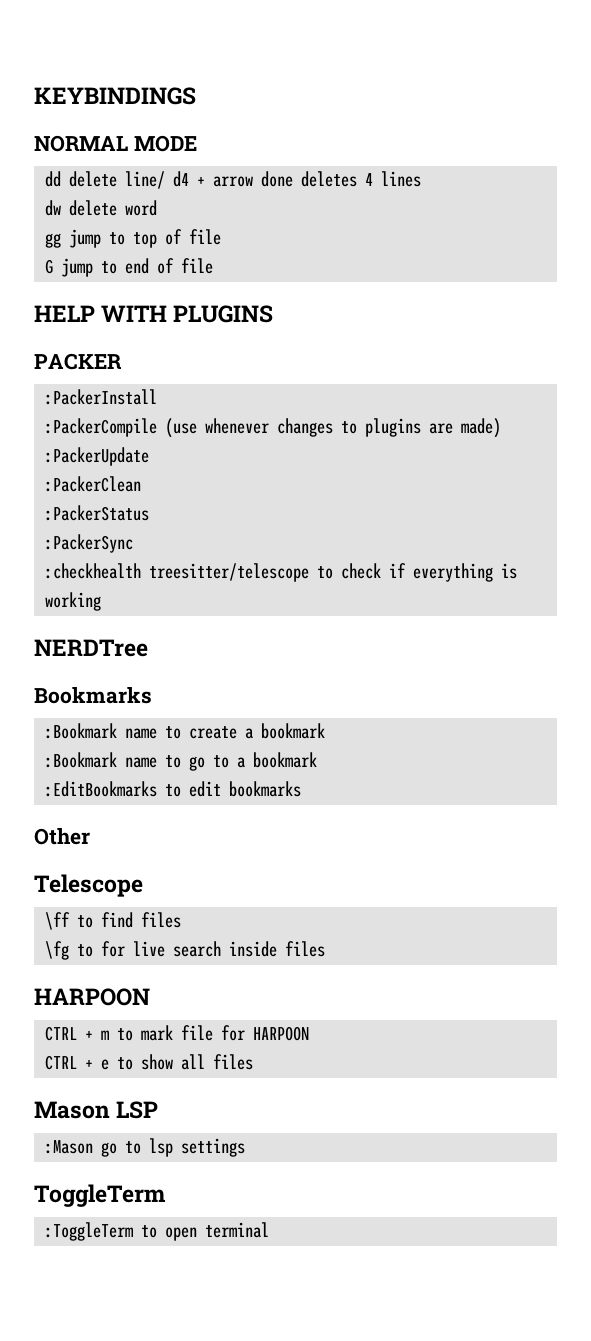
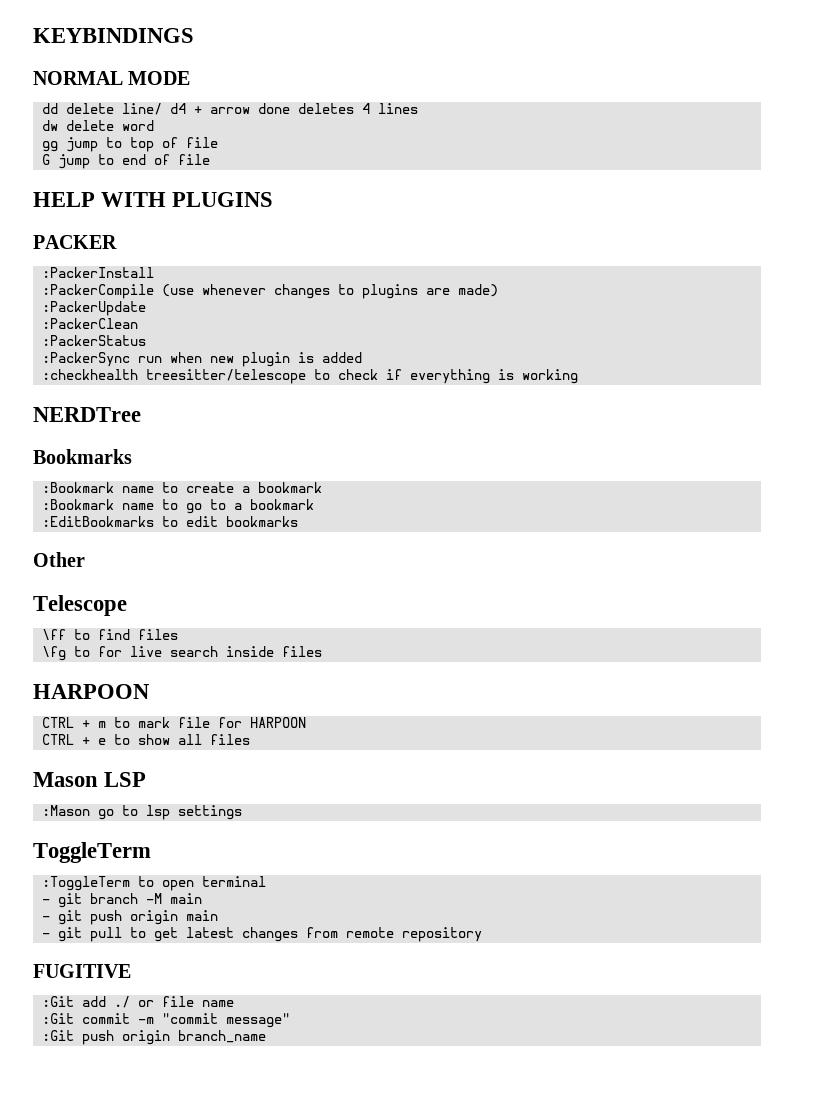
- :PackerSync
+ :PackerSync run when new plugin is added
+ - git branch -M main
+ - git push origin main
+ - git pull to get latest changes from remote repository
+ FUGITIVE
+ :Git add ./ or file name
+ :Git commit -m "commit message"
+ :Git push origin branch_name

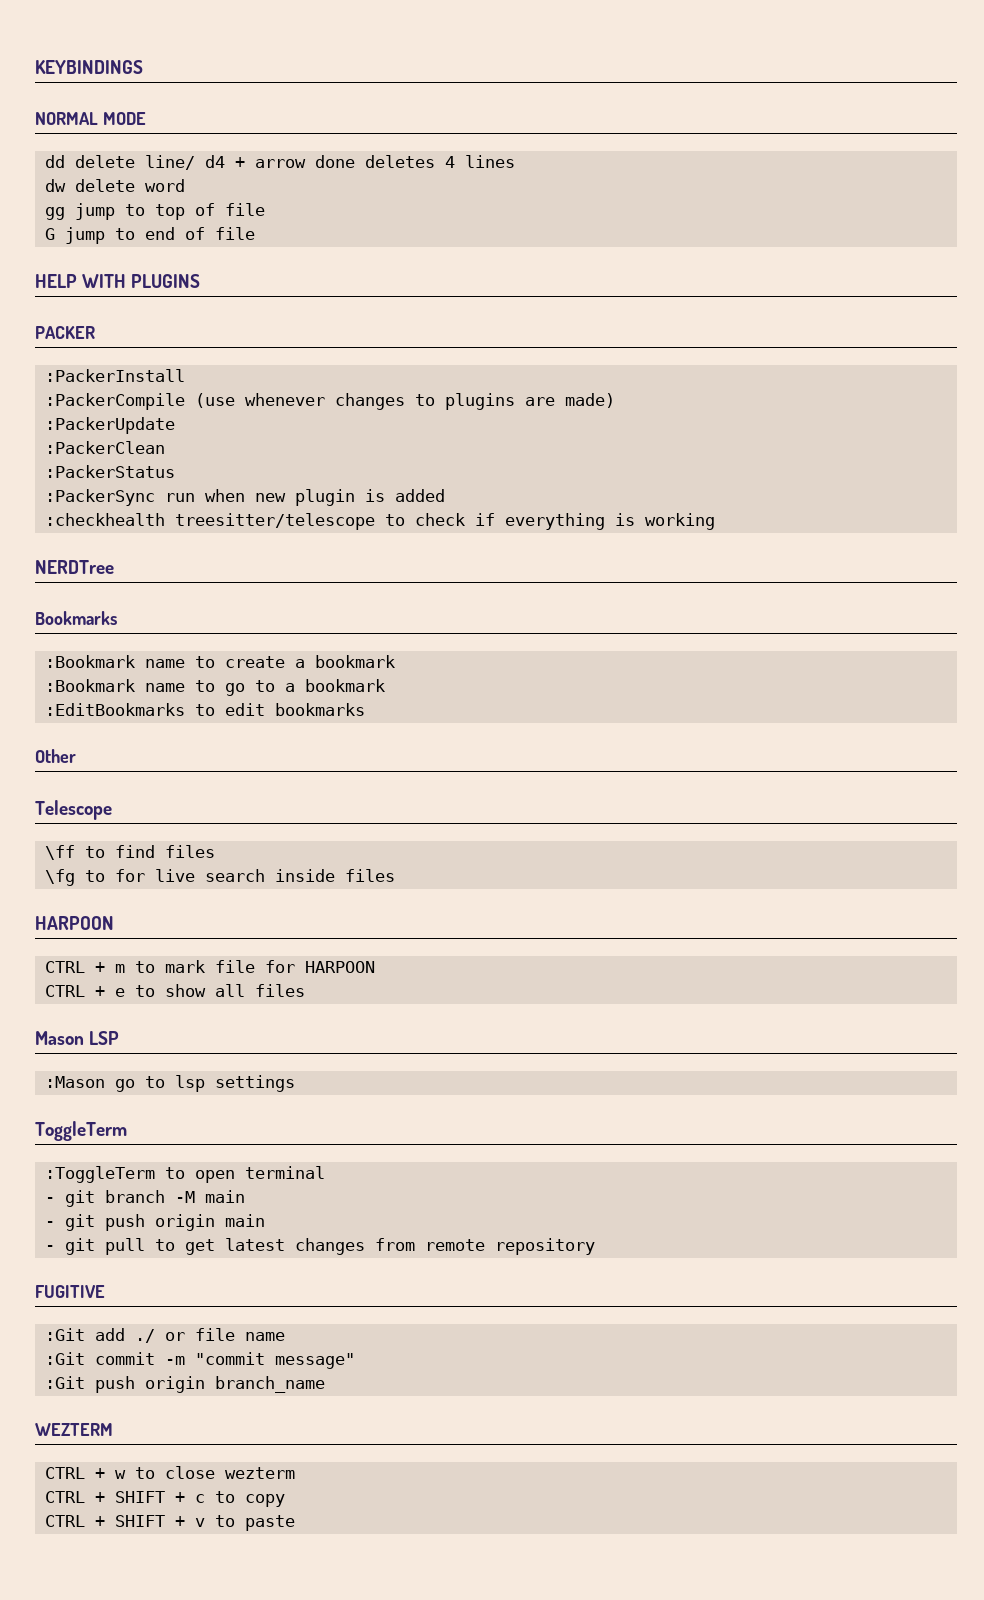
+ WEZTERM
+ CTRL + w to close wezterm
+ CTRL + SHIFT + c to copy
+ CTRL + SHIFT + v to paste

